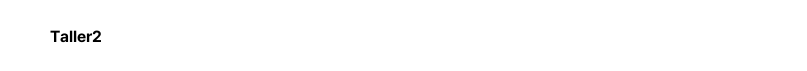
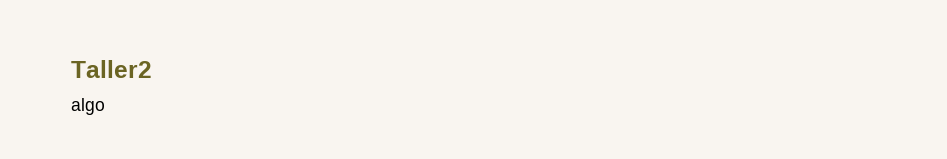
+ algo

